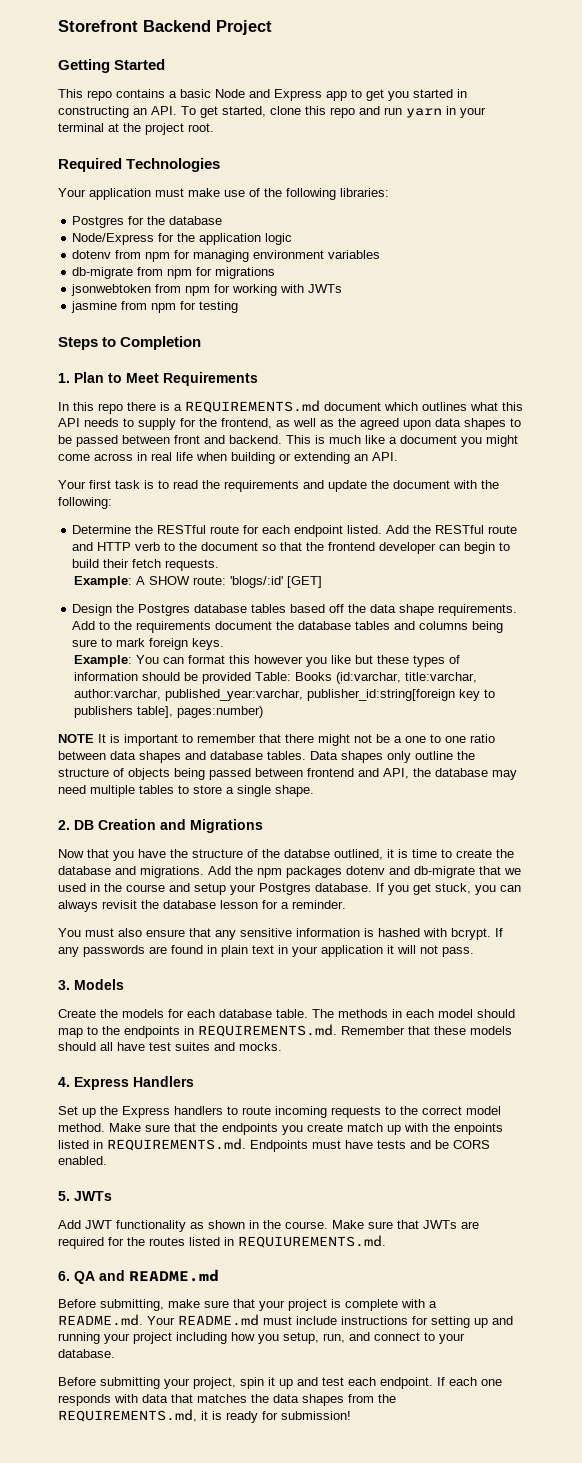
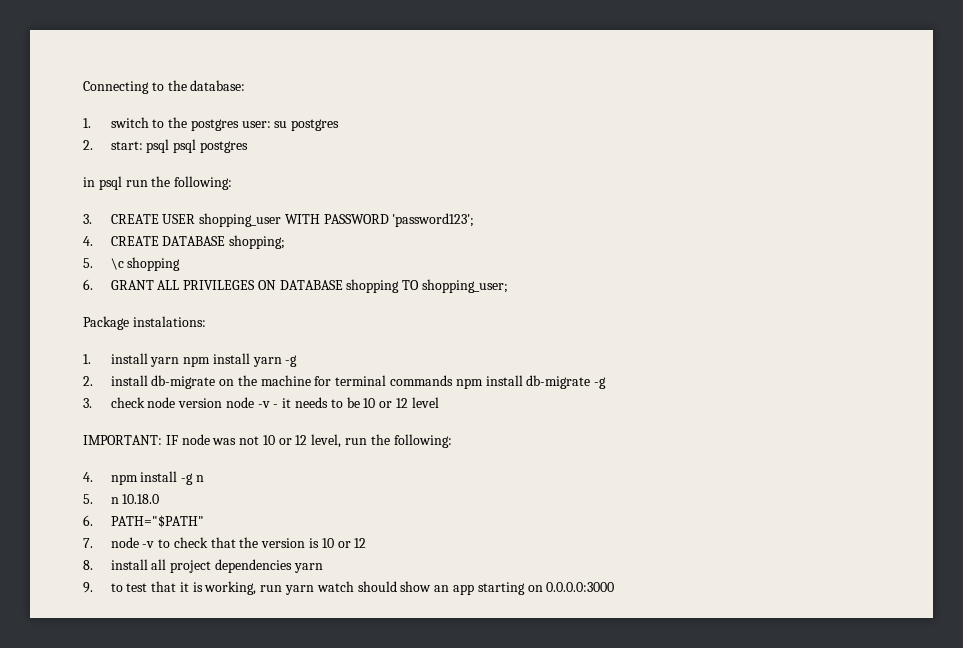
- Storefront Backend Project
- Getting Started
- This repo contains a basic Node and Express app to get you started in constructing an API. To get started, clone this repo and run yarn in your terminal at the project root.
- Required Technologies
- Your application must make use of the following libraries:
- Postgres for the database
- Node/Express for the application logic
- dotenv from npm for managing environment variables
- db-migrate from npm for migrations
- jsonwebtoken from npm for working with JWTs
- jasmine from npm for testing
- Steps to Completion
- 1. Plan to Meet Requirements
- In this repo there is a REQUIREMENTS.md document which outlines what this API needs to supply for the frontend, as well as the agreed upon data shapes to be passed between front and backend. This is much like a document you might come across in real life when building or extending an API.
- Your first task is to read the requirements and update the document with the following:
- Determine the RESTful route for each endpoint listed. Add the RESTful route and HTTP verb to the document so that the frontend developer can begin to build their fetch requests.
- Example: A SHOW route: 'blogs/:id' [GET]
- Design the Postgres database tables based off the data shape requirements. Add to the requirements document the database tables and columns being sure to mark foreign keys.
- Example: You can format this however you like but these types of information should be provided Table: Books (id:varchar, title:varchar, author:varchar, published_year:varchar, publisher_id:string[foreign key to publishers table], pages:number)
- NOTE It is important to remember that there might not be a one to one ratio between data shapes and database tables. Data shapes only outline the structure of objects being passed between frontend and API, the database may need multiple tables to store a single shape.
- 2. DB Creation and Migrations
- Now that you have the structure of the databse outlined, it is time to create the database and migrations. Add the npm packages dotenv and db-migrate that we used in the course and setup your Postgres database. If you get stuck, you can always revisit the database lesson for a reminder.
- You must also ensure that any sensitive information is hashed with bcrypt. If any passwords are found in plain text in your application it will not pass.
- 3. Models
- Create the models for each database table. The methods in each model should map to the endpoints in REQUIREMENTS.md. Remember that these models should all have test suites and mocks.
- 4. Express Handlers
- Set up the Express handlers to route incoming requests to the correct model method. Make sure that the endpoints you create match up with the enpoints listed in REQUIREMENTS.md. Endpoints must have tests and be CORS enabled.
- 5. JWTs
- Add JWT functionality as shown in the course. Make sure that JWTs are required for the routes listed in REQUIUREMENTS.md.
- 6. QA and README.md
- Before submitting, make sure that your project is complete with a README.md. Your README.md must include instructions for setting up and running your project including how you setup, run, and connect to your database.
- Before submitting your project, spin it up and test each endpoint. If each one responds with data that matches the data shapes from the REQUIREMENTS.md, it is ready for submission!
+ Connecting to the database:
+ 1. switch to the postgres user: su postgres
+ 2. start: psql psql postgres
+ in psql run the following:
+ 3. CREATE USER shopping_user WITH PASSWORD 'password123';
+ 4. CREATE DATABASE shopping;
+ 5. \c shopping
+ 6. GRANT ALL PRIVILEGES ON DATABASE shopping TO shopping_user;
+ Package instalations:
+ 1. install yarn npm install yarn -g
+ 2. install db-migrate on the machine for terminal commands npm install db-migrate -g
+ 3. check node version node -v - it needs to be 10 or 12 level
+ IMPORTANT: IF node was not 10 or 12 level, run the following:
+ 4. npm install -g n
+ 5. n 10.18.0
+ 6. PATH="$PATH"
+ 7. node -v to check that the version is 10 or 12
+ 8. install all project dependencies yarn
+ 9. to test that it is working, run yarn watch should show an app starting on 0.0.0.0:3000

